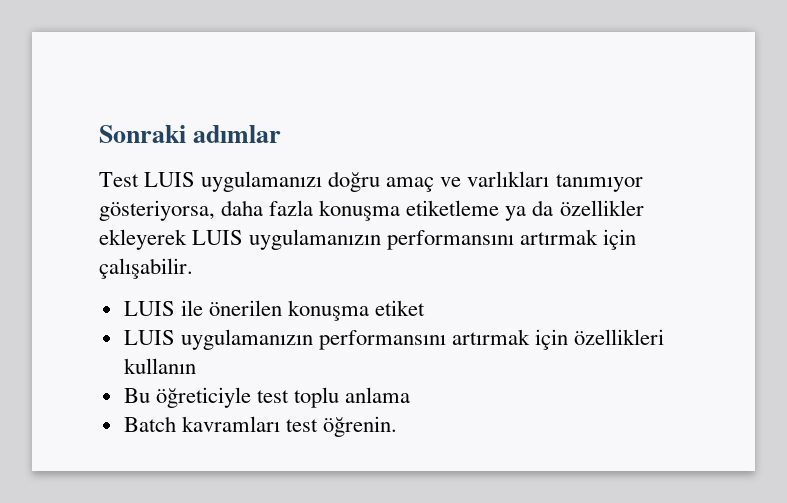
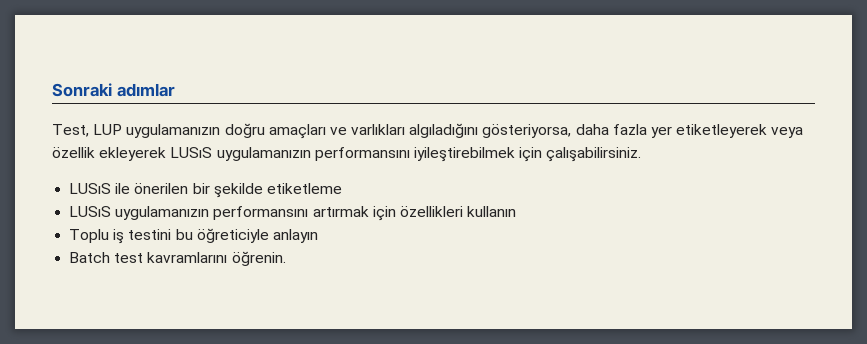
- Test LUIS uygulamanızı doğru amaç ve varlıkları tanımıyor gösteriyorsa, daha fazla konuşma etiketleme ya da özellikler ekleyerek LUIS uygulamanızın performansını artırmak için çalışabilir.
- LUIS ile önerilen konuşma etiket
- LUIS uygulamanızın performansını artırmak için özellikleri kullanın
+ Test, LUP uygulamanızın doğru amaçları ve varlıkları algıladığını gösteriyorsa, daha fazla yer etiketleyerek veya özellik ekleyerek LUSıS uygulamanızın performansını iyileştirebilmek için çalışabilirsiniz.
+ LUSıS ile önerilen bir şekilde etiketleme
+ LUSıS uygulamanızın performansını artırmak için özellikleri kullanın
- Bu öğreticiyle test toplu anlama
+ Toplu iş testini bu öğreticiyle anlayın
- Batch kavramları test öğrenin.
+ Batch test kavramlarını öğrenin.

